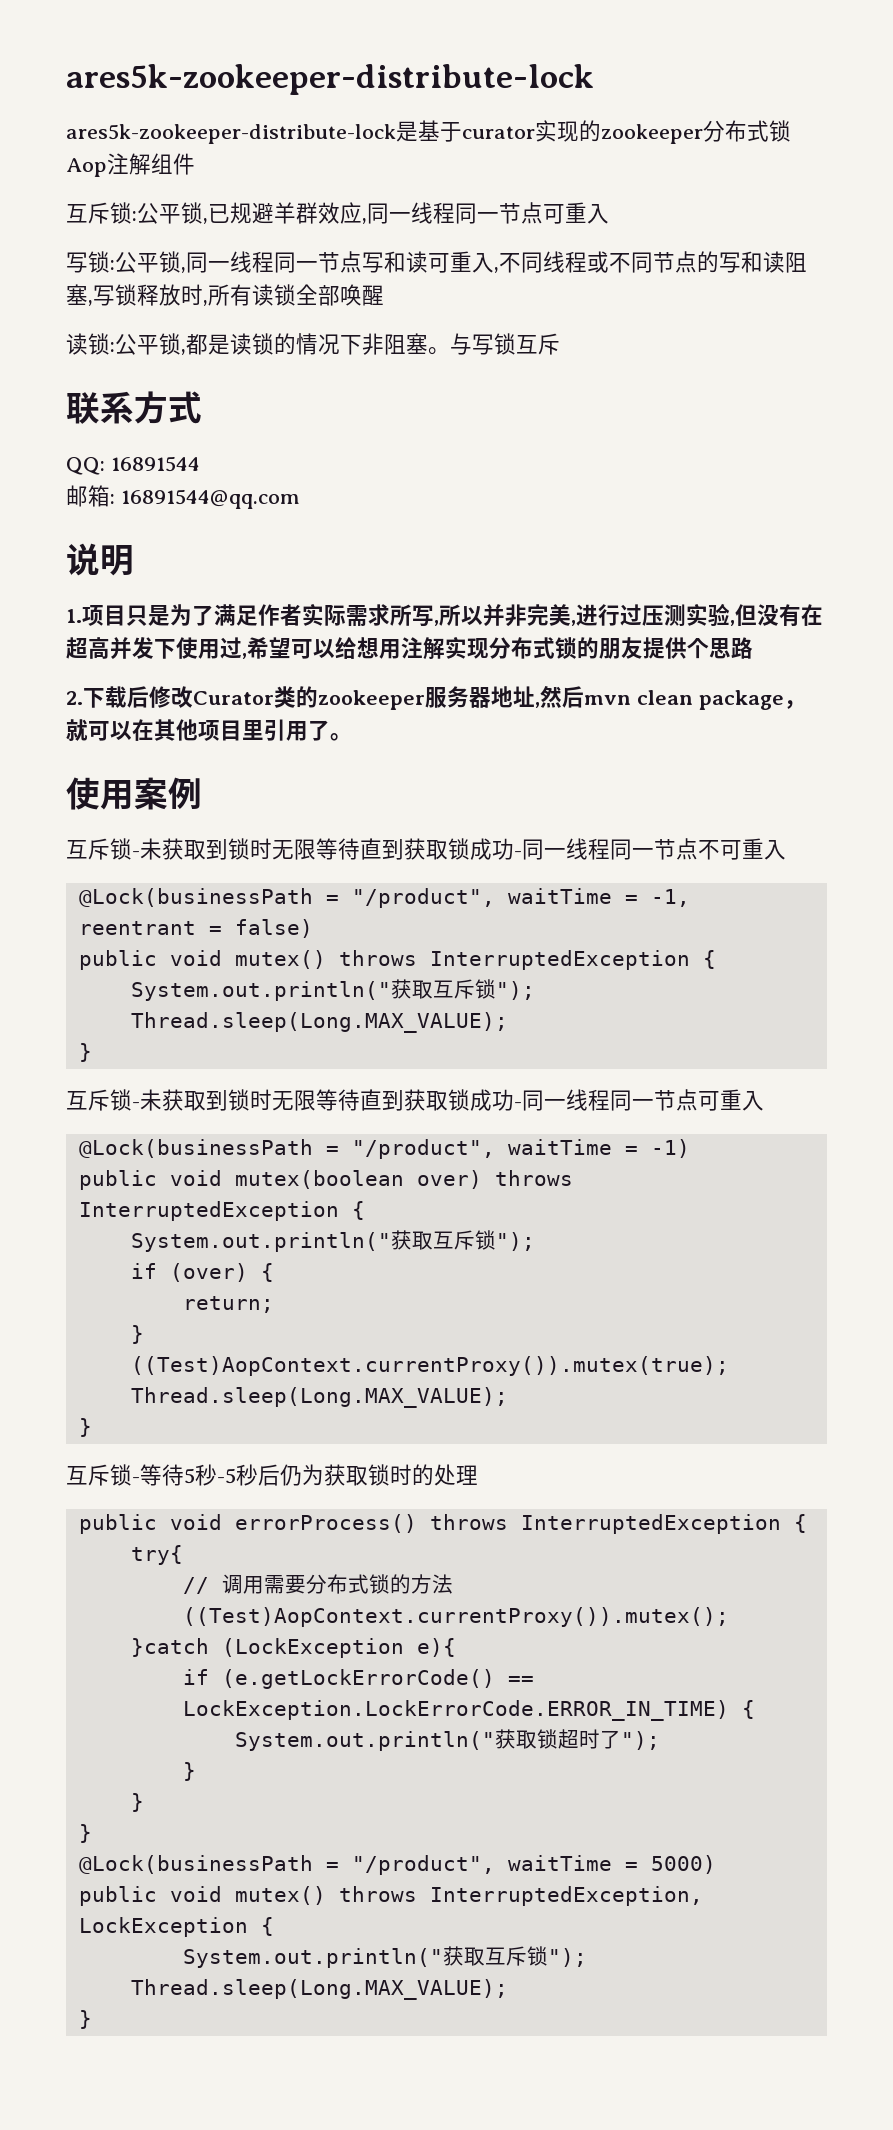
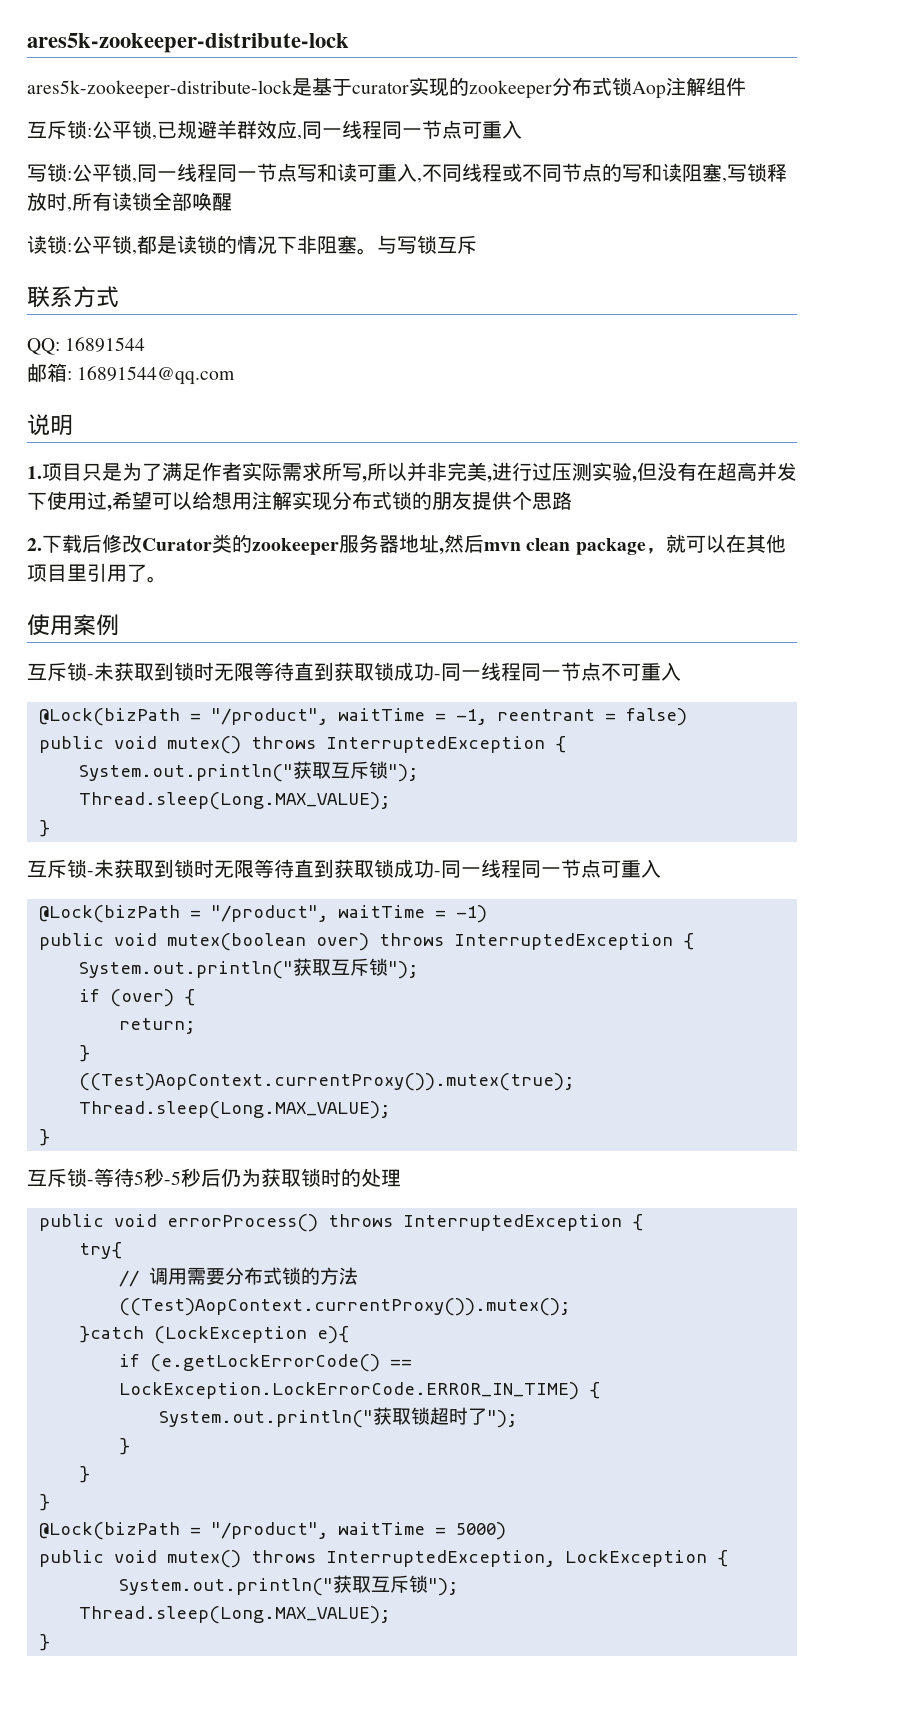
- @Lock(businessPath = "/product", waitTime = -1, reentrant = false)
+ @Lock(bizPath = "/product", waitTime = -1, reentrant = false)
- @Lock(businessPath = "/product", waitTime = -1)
+ @Lock(bizPath = "/product", waitTime = -1)
- @Lock(businessPath = "/product", waitTime = 5000)
+ @Lock(bizPath = "/product", waitTime = 5000)

